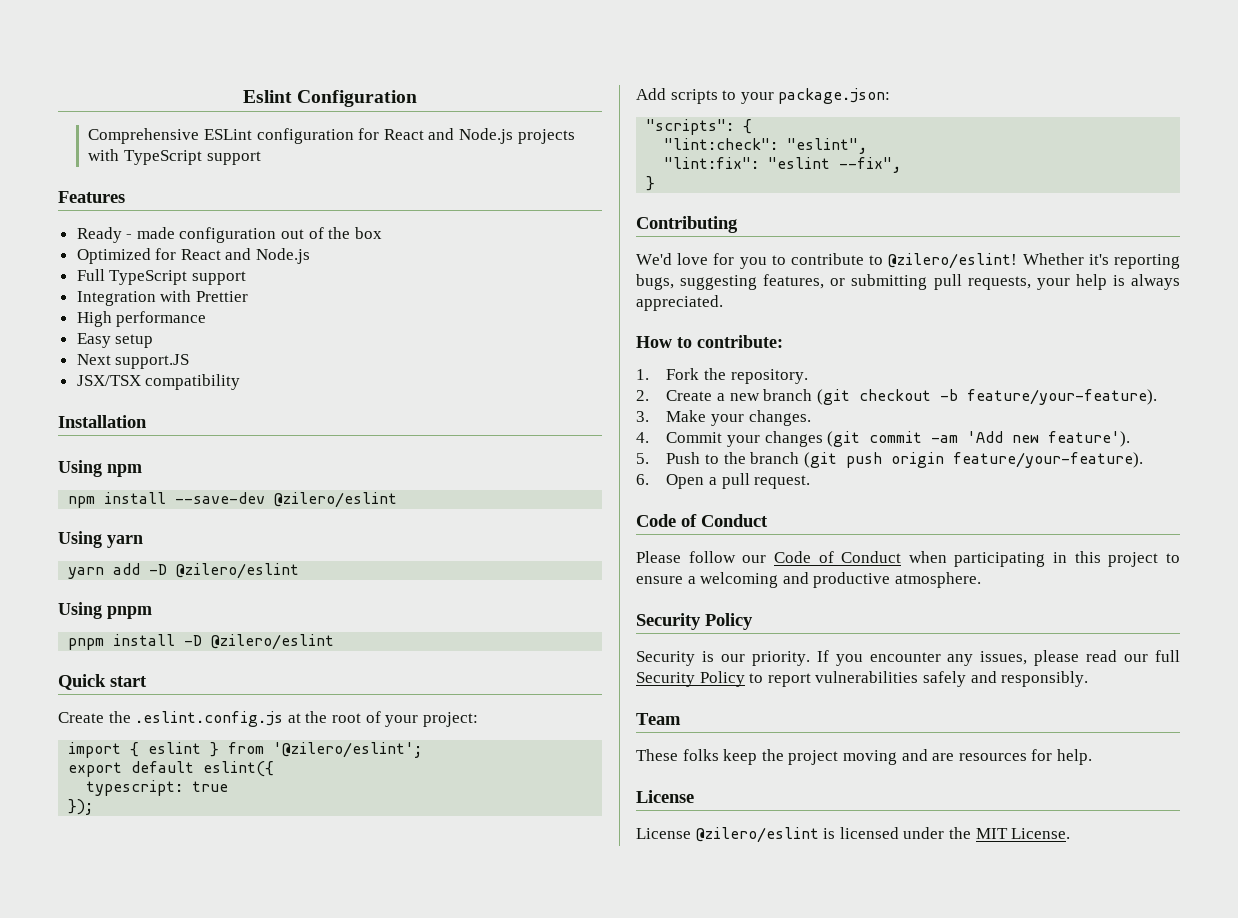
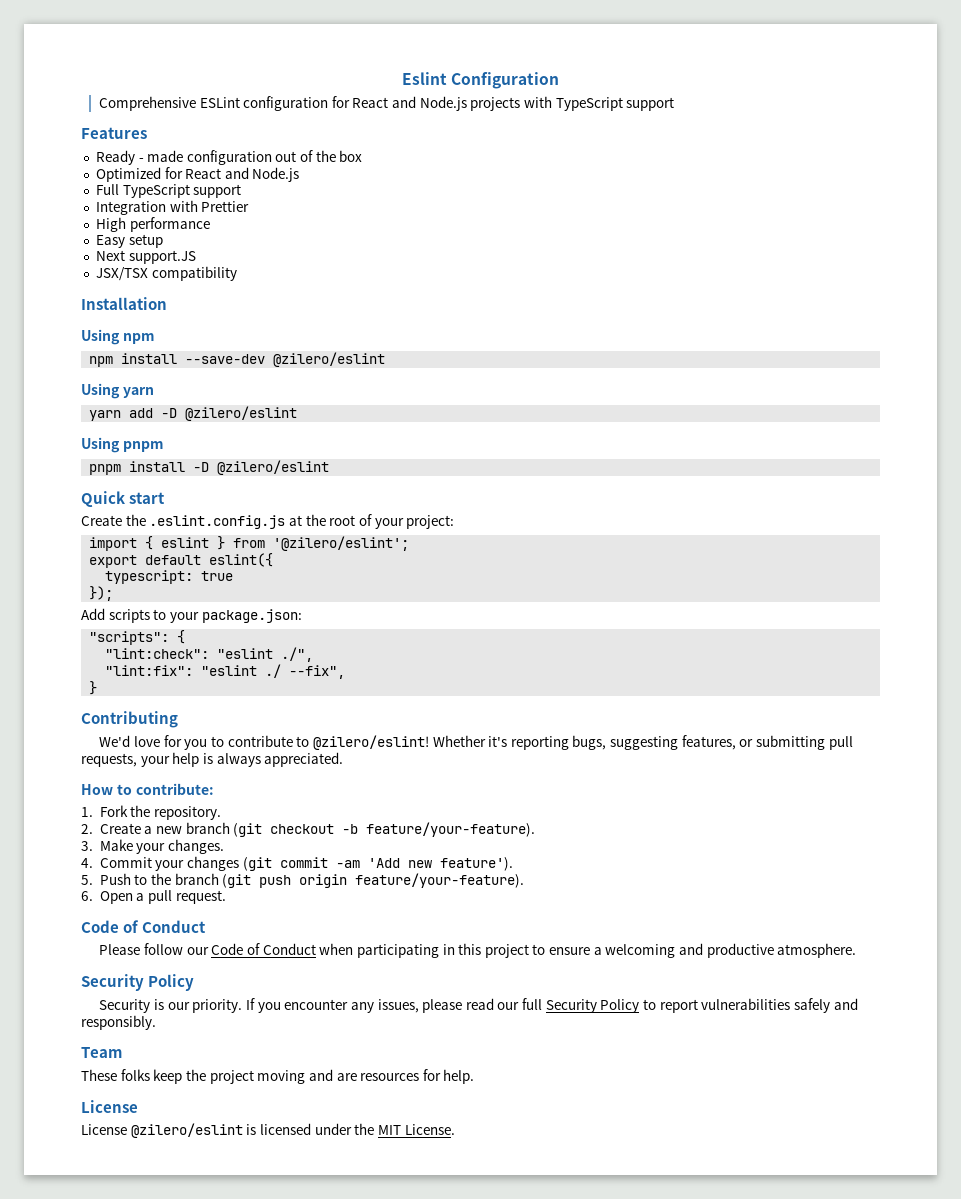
- "lint:check": "eslint",
+ "lint:check": "eslint ./",
- "lint:fix": "eslint --fix",
+ "lint:fix": "eslint ./ --fix",

